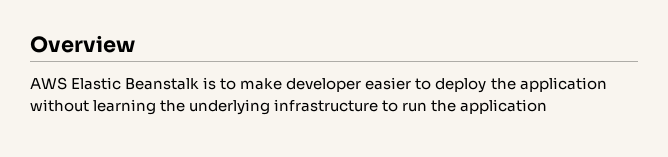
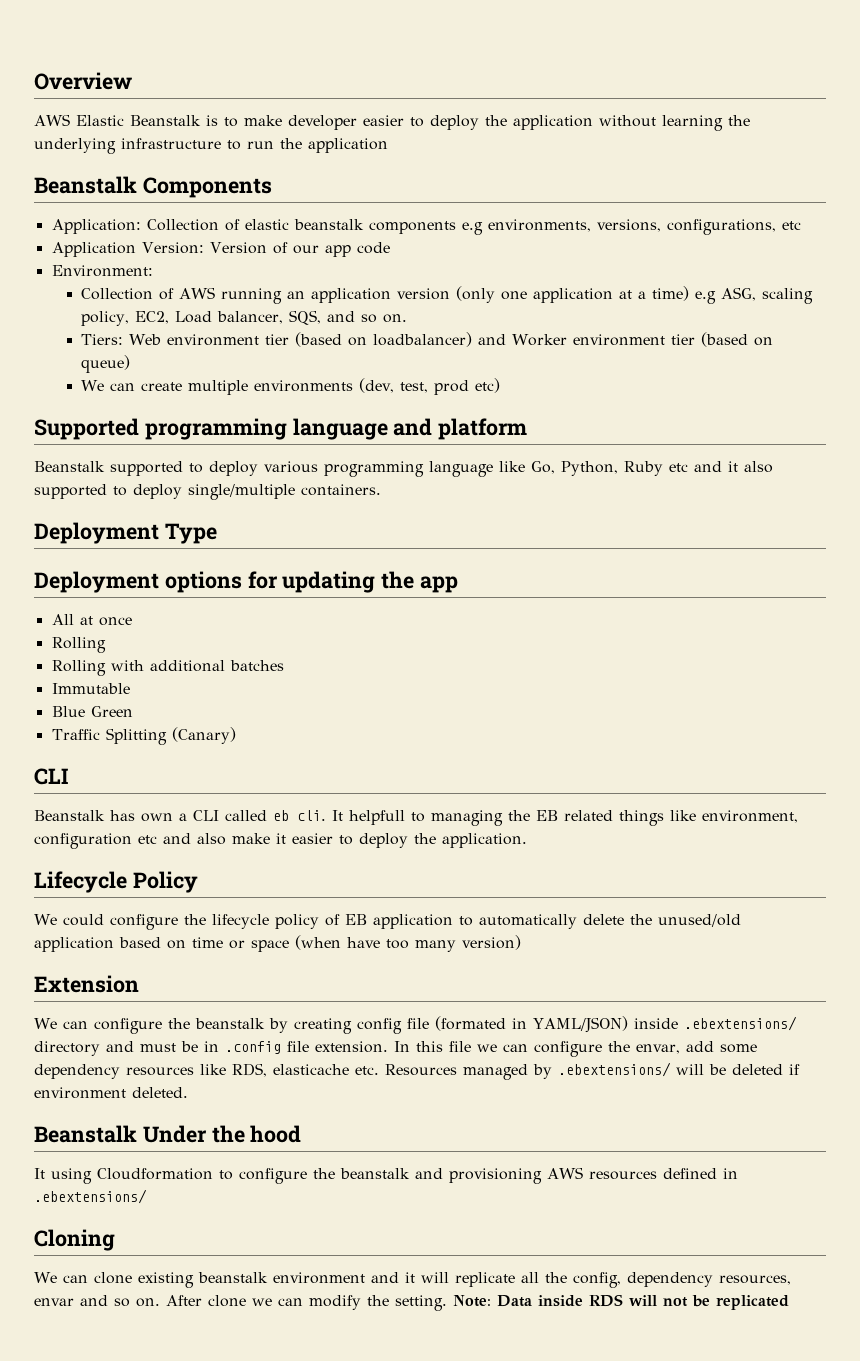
+ Beanstalk Components
+ Application: Collection of elastic beanstalk components e.g environments, versions, configurations, etc
+ Application Version: Version of our app code
+ Environment:
+ Collection of AWS running an application version (only one application at a time) e.g ASG, scaling policy, EC2, Load balancer, SQS, and so on.
+ Tiers: Web environment tier (based on loadbalancer) and Worker environment tier (based on queue)
+ We can create multiple environments (dev, test, prod etc)
+ Supported programming language and platform
+ Beanstalk supported to deploy various programming language like Go, Python, Ruby etc and it also supported to deploy single/multiple containers.
+ Deployment Type
+ Deployment options for updating the app
+ All at once
+ Rolling
+ Rolling with additional batches
+ Immutable
+ Blue Green
+ Traffic Splitting (Canary)
+ CLI
+ Beanstalk has own a CLI called eb cli. It helpfull to managing the EB related things like environment, configuration etc and also make it easier to deploy the application.
+ Lifecycle Policy
+ We could configure the lifecycle policy of EB application to automatically delete the unused/old application based on time or space (when have too many version)
+ Extension
+ We can configure the beanstalk by creating config file (formated in YAML/JSON) inside .ebextensions/ directory and must be in .config file extension. In this file we can configure the envar, add some dependency resources like RDS, elasticache etc. Resources managed by .ebextensions/ will be deleted if environment deleted.
+ Beanstalk Under the hood
+ It using Cloudformation to configure the beanstalk and provisioning AWS resources defined in .ebextensions/
+ Cloning
+ We can clone existing beanstalk environment and it will replicate all the config, dependency resources, envar and so on. After clone we can modify the setting. Note: Data inside RDS will not be replicated

